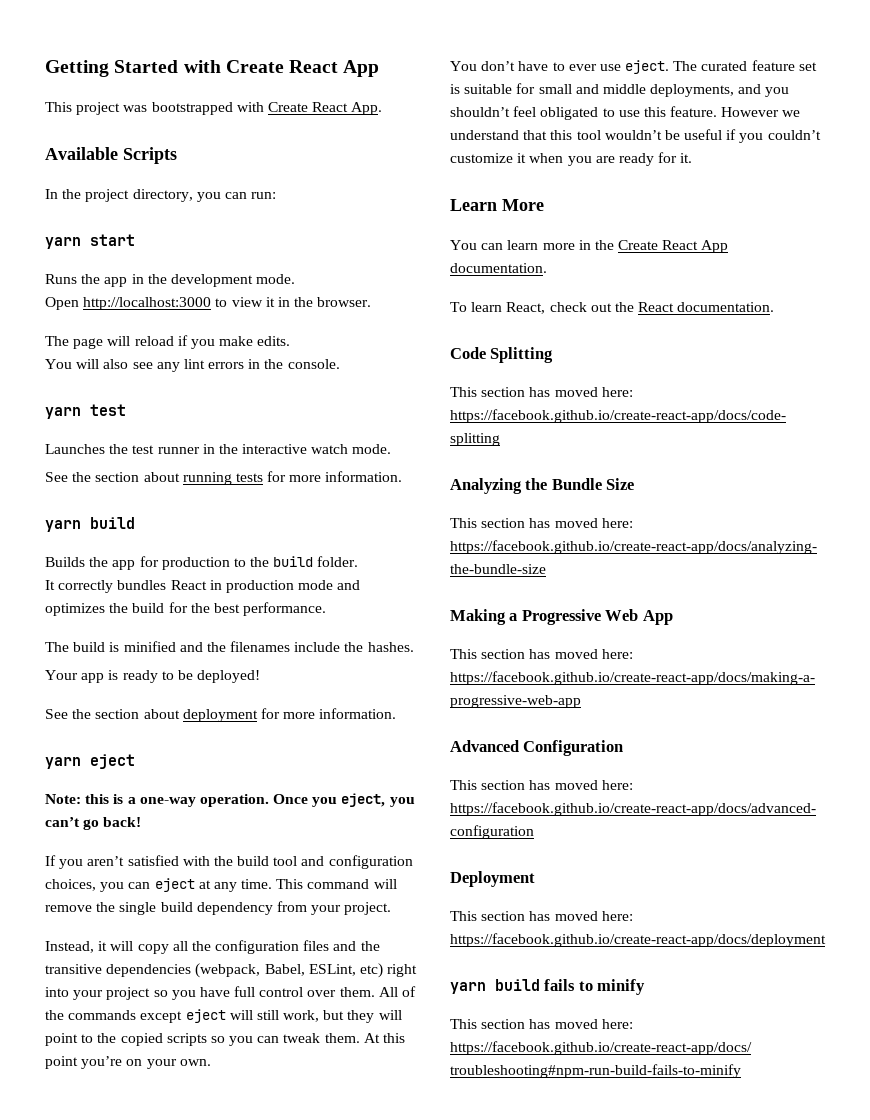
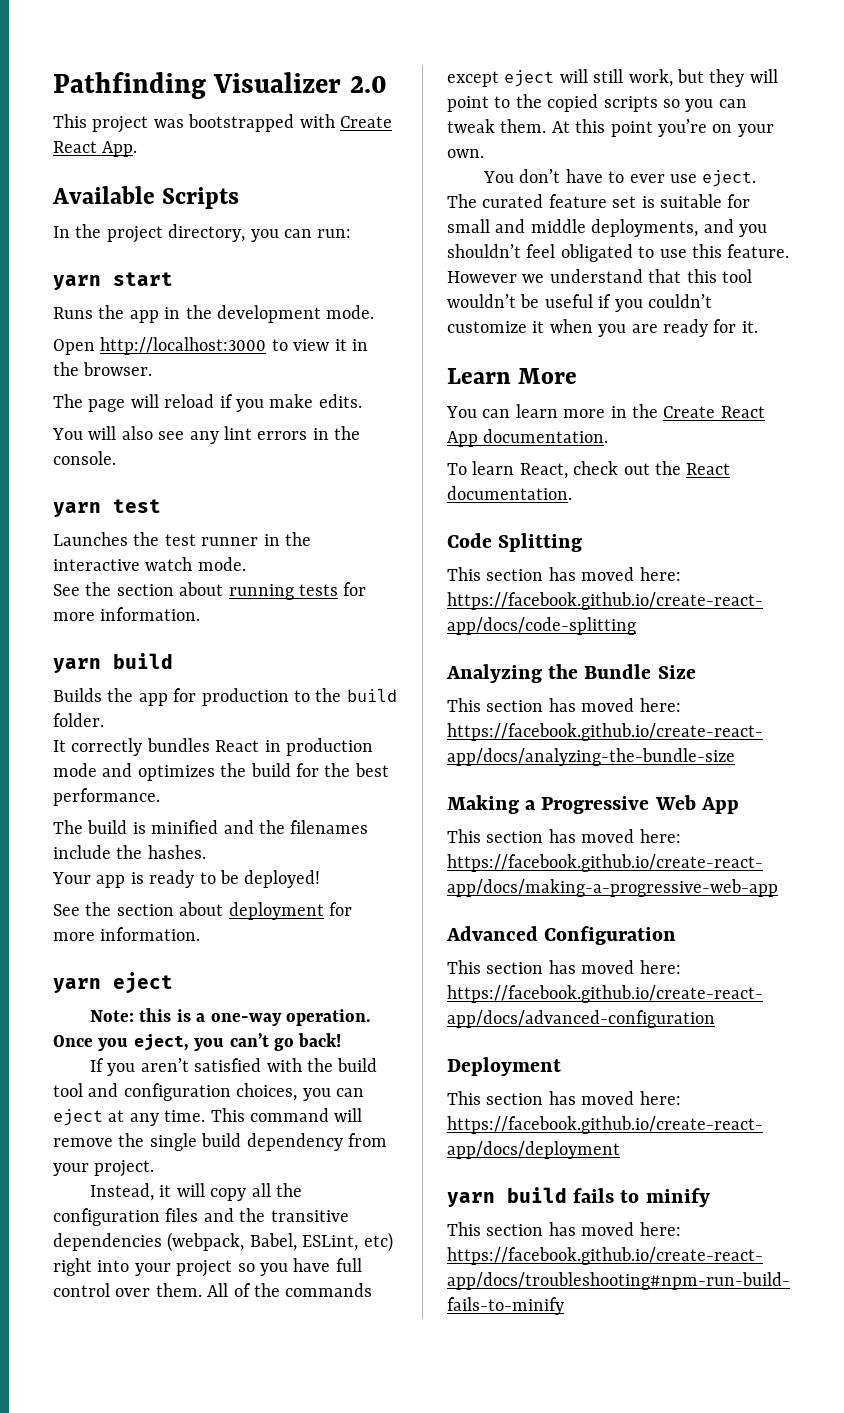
- Getting Started with Create React App
+ Pathfinding Visualizer 2.0

